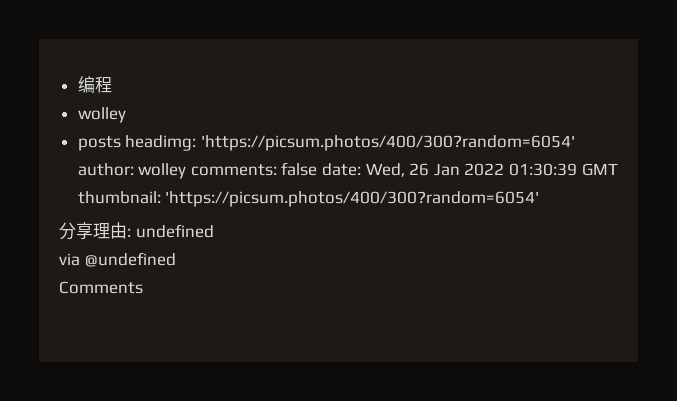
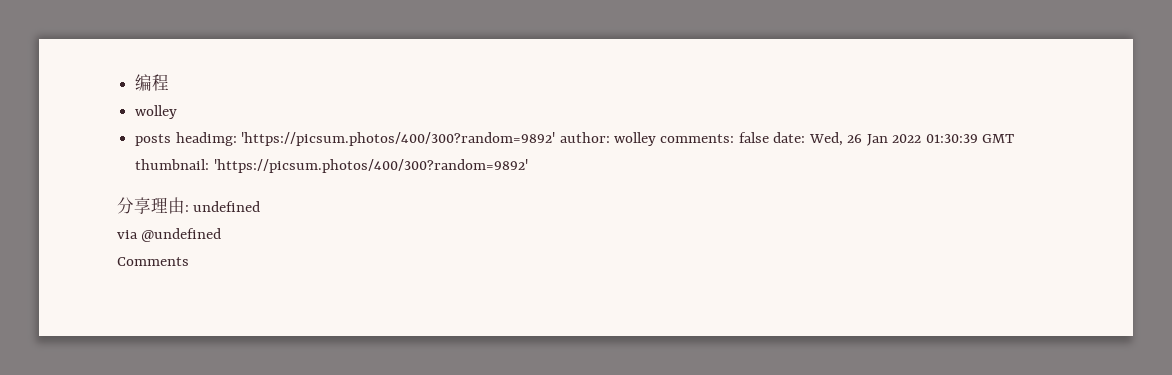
- posts headimg: 'https://picsum.photos/400/300?random=6054' author: wolley comments: false date: Wed, 26 Jan 2022 01:30:39 GMT thumbnail: 'https://picsum.photos/400/300?random=6054'
+ posts headimg: 'https://picsum.photos/400/300?random=9892' author: wolley comments: false date: Wed, 26 Jan 2022 01:30:39 GMT thumbnail: 'https://picsum.photos/400/300?random=9892'

